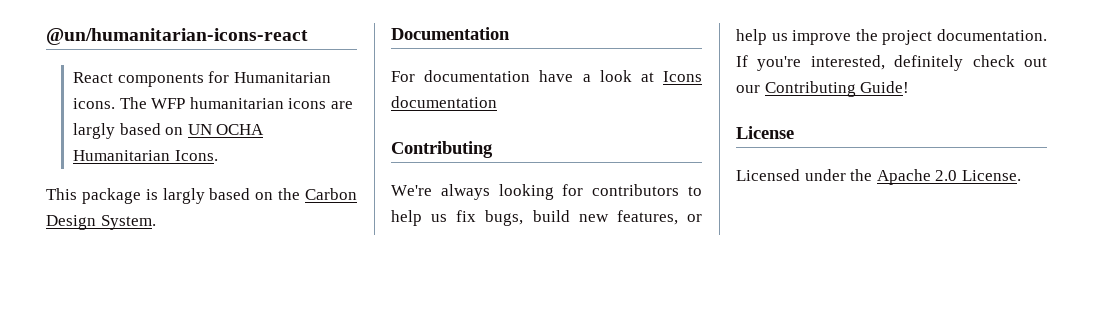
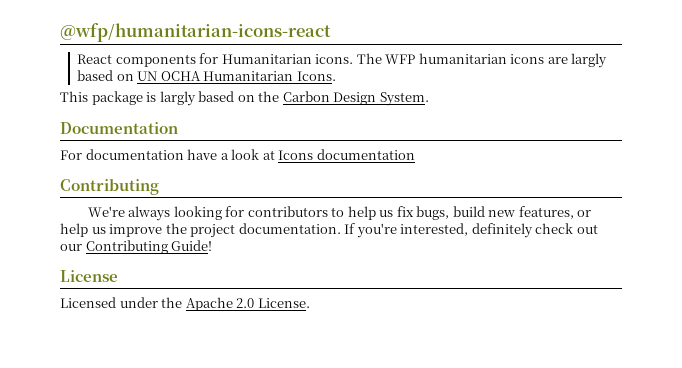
- @un/humanitarian-icons-react
+ @wfp/humanitarian-icons-react

